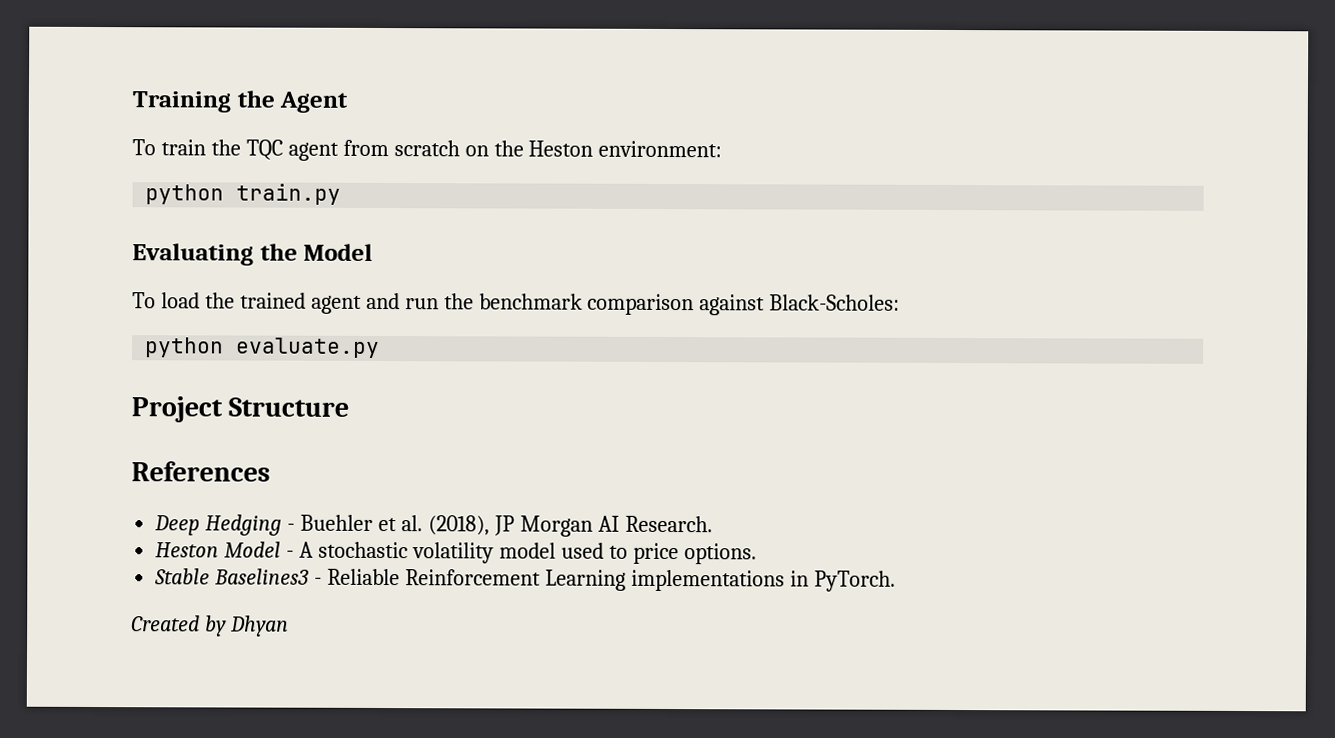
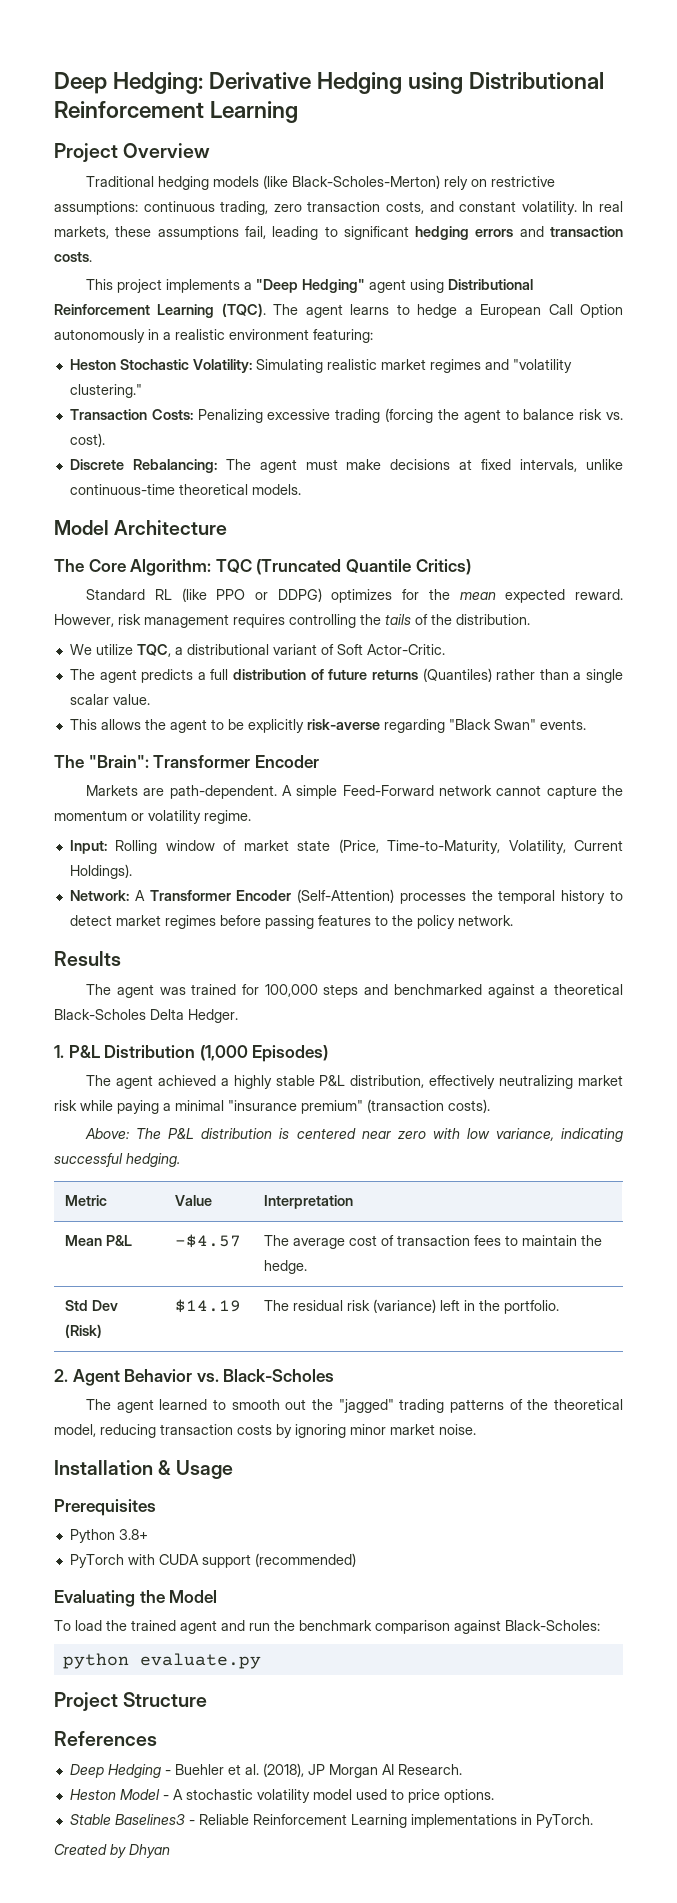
- Training the Agent
- To train the TQC agent from scratch on the Heston environment:
- python train.py
+ Deep Hedging: Derivative Hedging using Distributional Reinforcement Learning
+ Project Overview
+ Traditional hedging models (like Black-Scholes-Merton) rely on restrictive assumptions: continuous trading, zero transaction costs, and constant volatility. In real markets, these assumptions fail, leading to significant hedging errors and transaction costs.
+ This project implements a "Deep Hedging" agent using Distributional Reinforcement Learning (TQC). The agent learns to hedge a European Call Option autonomously in a realistic environment featuring:
+ Heston Stochastic Volatility: Simulating realistic market regimes and "volatility clustering."
+ Transaction Costs: Penalizing excessive trading (forcing the agent to balance risk vs. cost).
+ Discrete Rebalancing: The agent must make decisions at fixed intervals, unlike continuous-time theoretical models.
+ Model Architecture
+ The Core Algorithm: TQC (Truncated Quantile Critics)
+ Standard RL (like PPO or DDPG) optimizes for the mean expected reward. However, risk management requires controlling the tails of the distribution.
+ We utilize TQC, a distributional variant of Soft Actor-Critic.
+ The agent predicts a full distribution of future returns (Quantiles) rather than a single scalar value.
+ This allows the agent to be explicitly risk-averse regarding "Black Swan" events.
+ The "Brain": Transformer Encoder
+ Markets are path-dependent. A simple Feed-Forward network cannot capture the momentum or volatility regime.
+ Input: Rolling window of market state (Price, Time-to-Maturity, Volatility, Current Holdings).
+ Network: A Transformer Encoder (Self-Attention) processes the temporal history to detect market regimes before passing features to the policy network.
+ Results
+ The agent was trained for 100,000 steps and benchmarked against a theoretical Black-Scholes Delta Hedger.
+ 1. P&L Distribution (1,000 Episodes)
+ The agent achieved a highly stable P&L distribution, effectively neutralizing market risk while paying a minimal "insurance premium" (transaction costs).
+ Above: The P&L distribution is centered near zero with low variance, indicating successful hedging.
+ Metric | Value | Interpretation
+ Mean P&L | -$4.57 | The average cost of transaction fees to maintain the hedge.
+ Std Dev (Risk) | $14.19 | The residual risk (variance) left in the portfolio.
+ 2. Agent Behavior vs. Black-Scholes
+ The agent learned to smooth out the "jagged" trading patterns of the theoretical model, reducing transaction costs by ignoring minor market noise.
+ Installation & Usage
+ Prerequisites
+ Python 3.8+
+ PyTorch with CUDA support (recommended)

